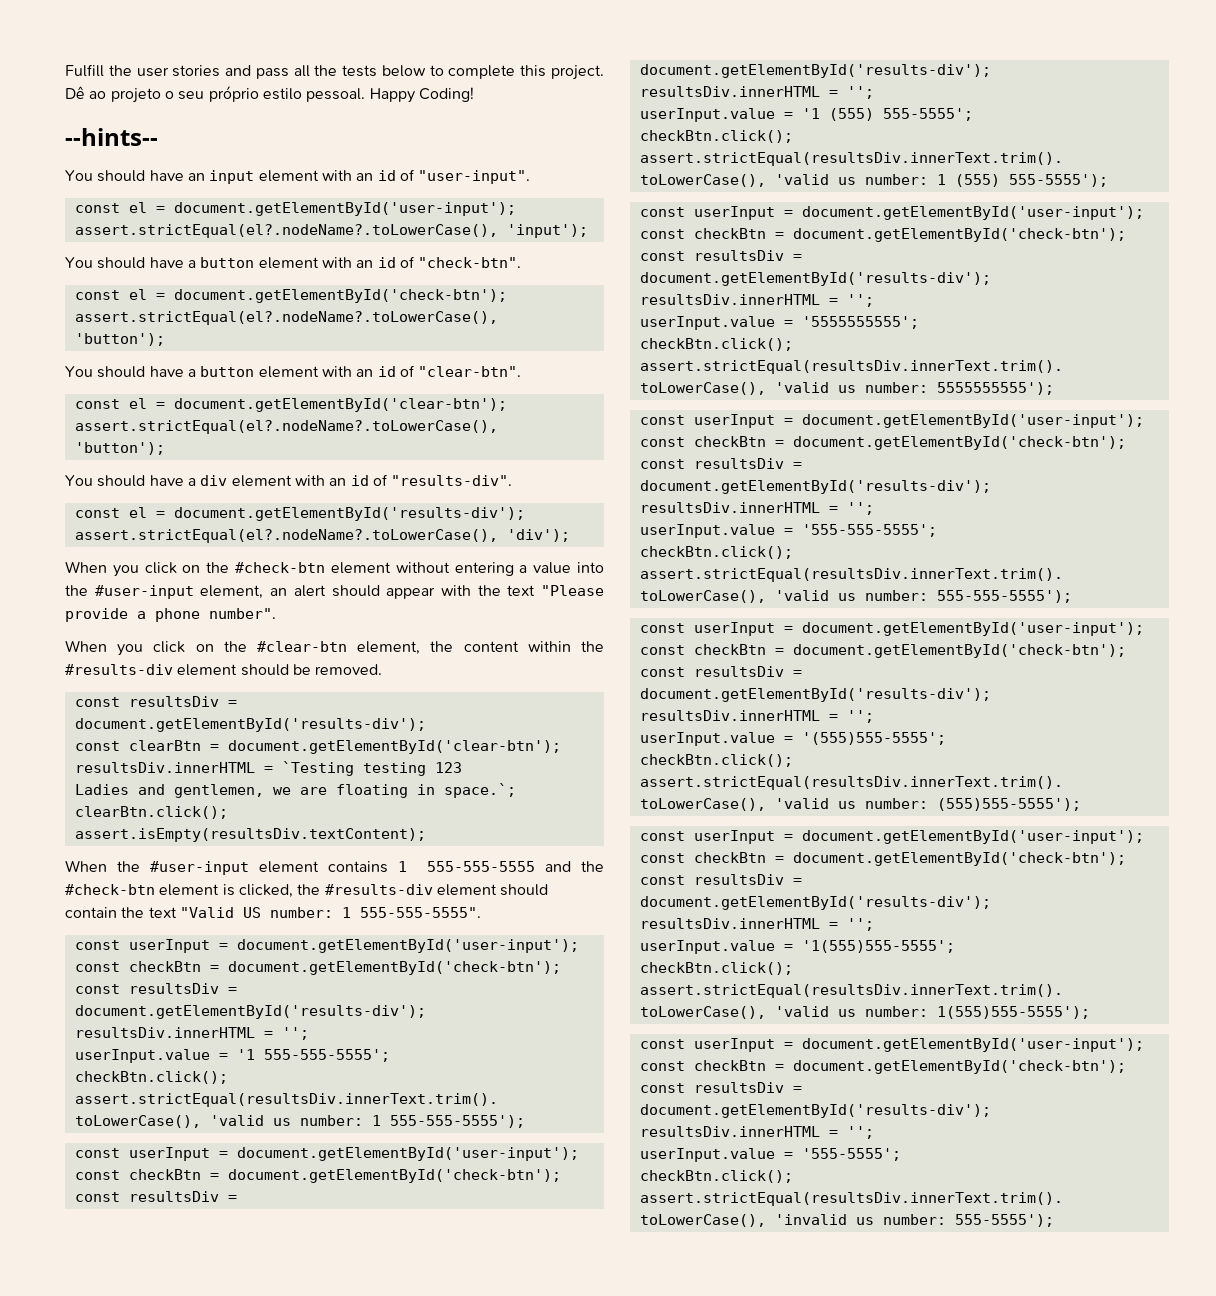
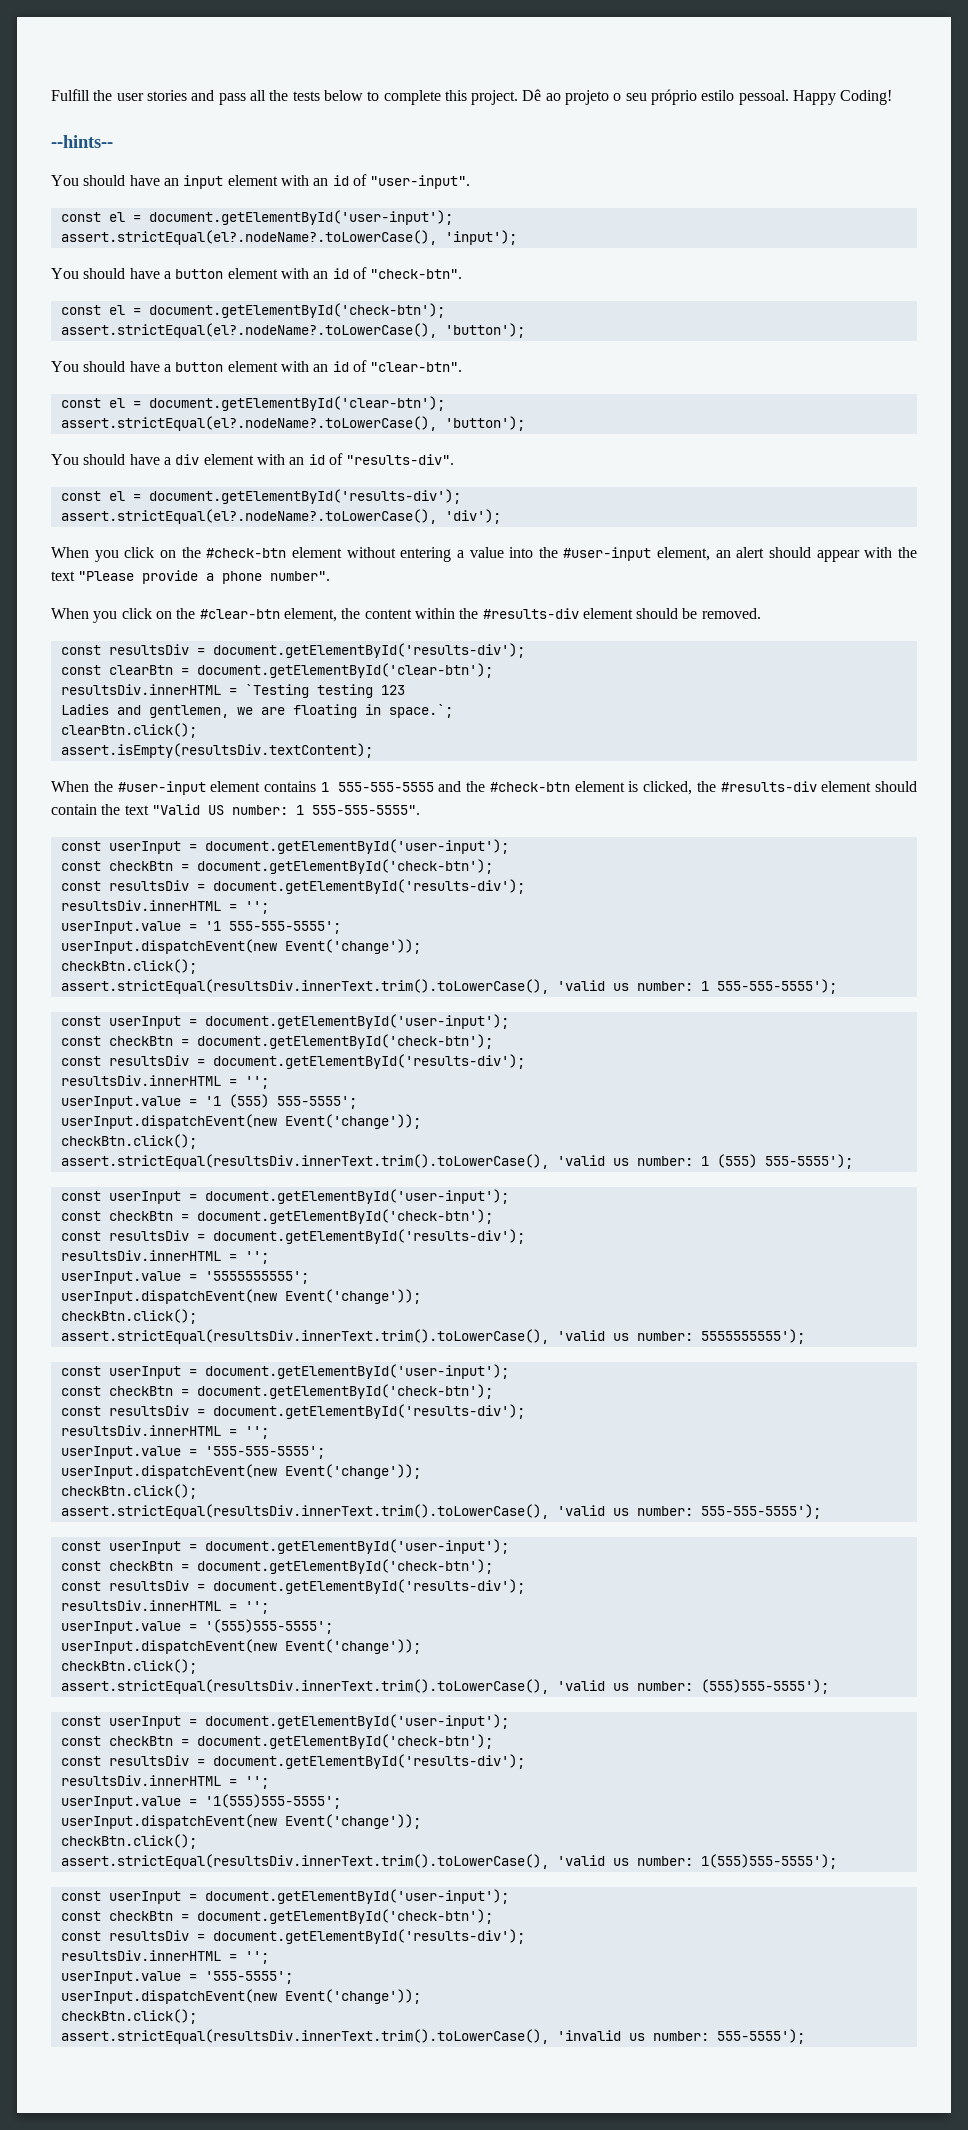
  userInput.value = '1 555-555-5555';
+ userInput.dispatchEvent(new Event('change'));
  userInput.value = '1 (555) 555-5555';
+ userInput.dispatchEvent(new Event('change'));
  userInput.value = '5555555555';
+ userInput.dispatchEvent(new Event('change'));
  userInput.value = '555-555-5555';
+ userInput.dispatchEvent(new Event('change'));
  userInput.value = '(555)555-5555';
+ userInput.dispatchEvent(new Event('change'));
  userInput.value = '1(555)555-5555';
+ userInput.dispatchEvent(new Event('change'));
  userInput.value = '555-5555';
+ userInput.dispatchEvent(new Event('change'));

